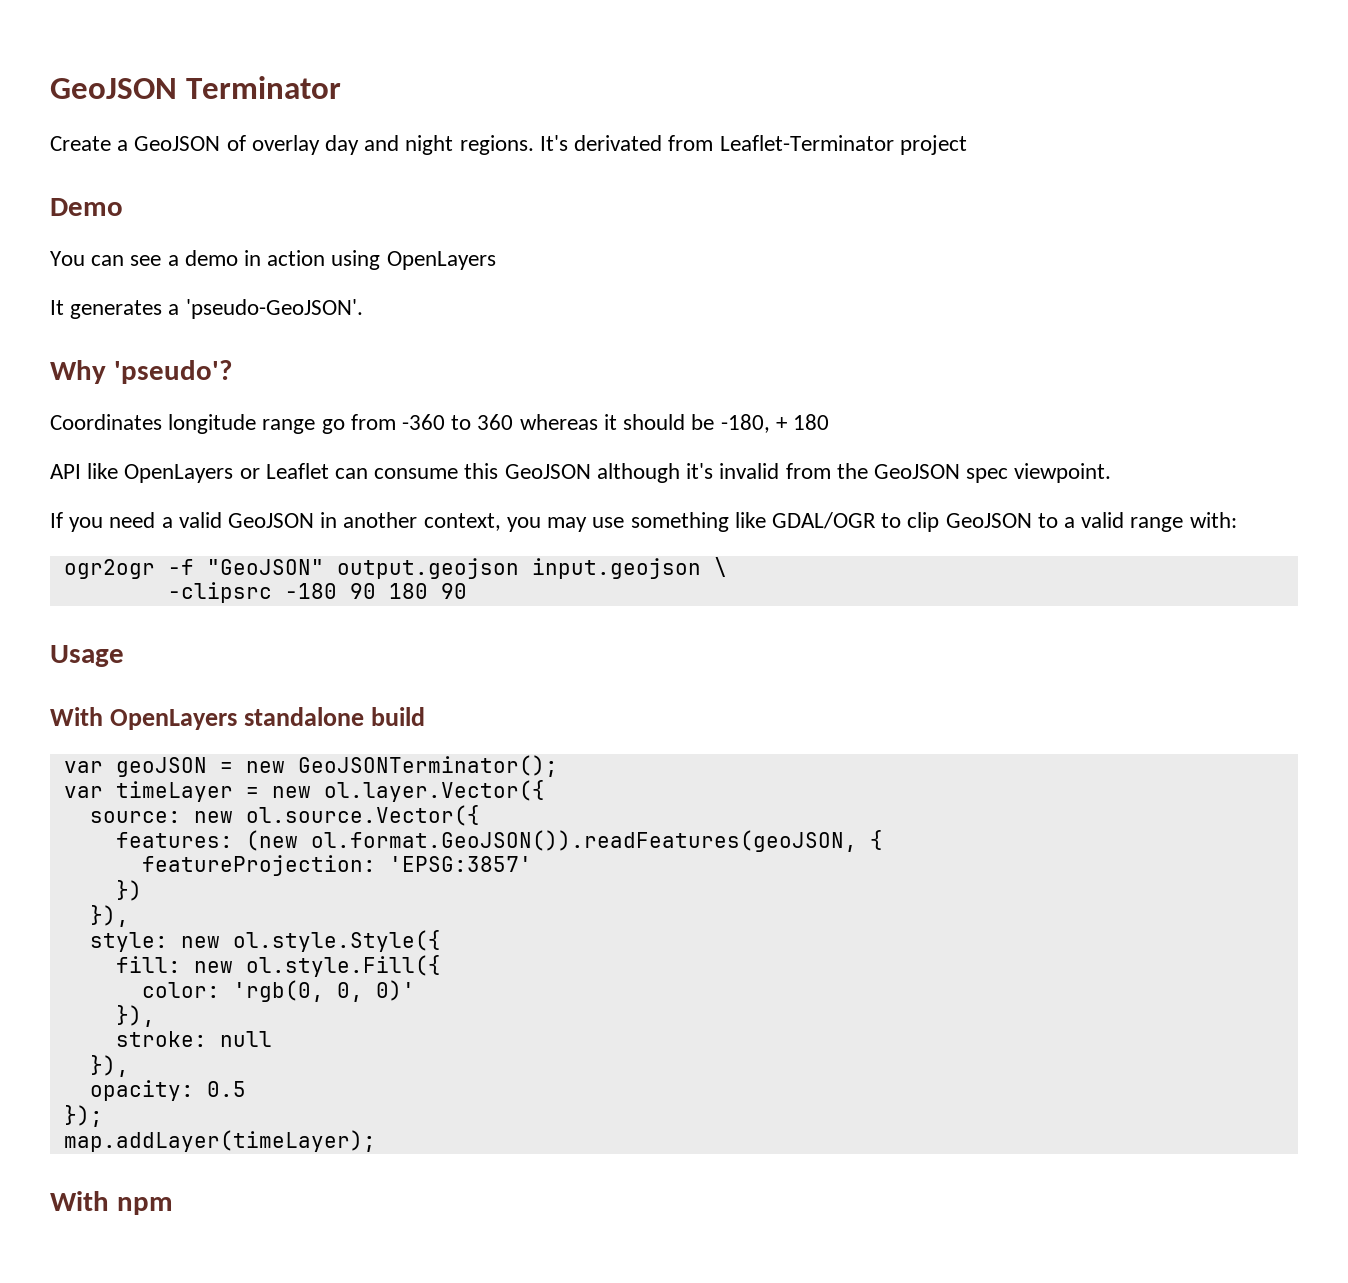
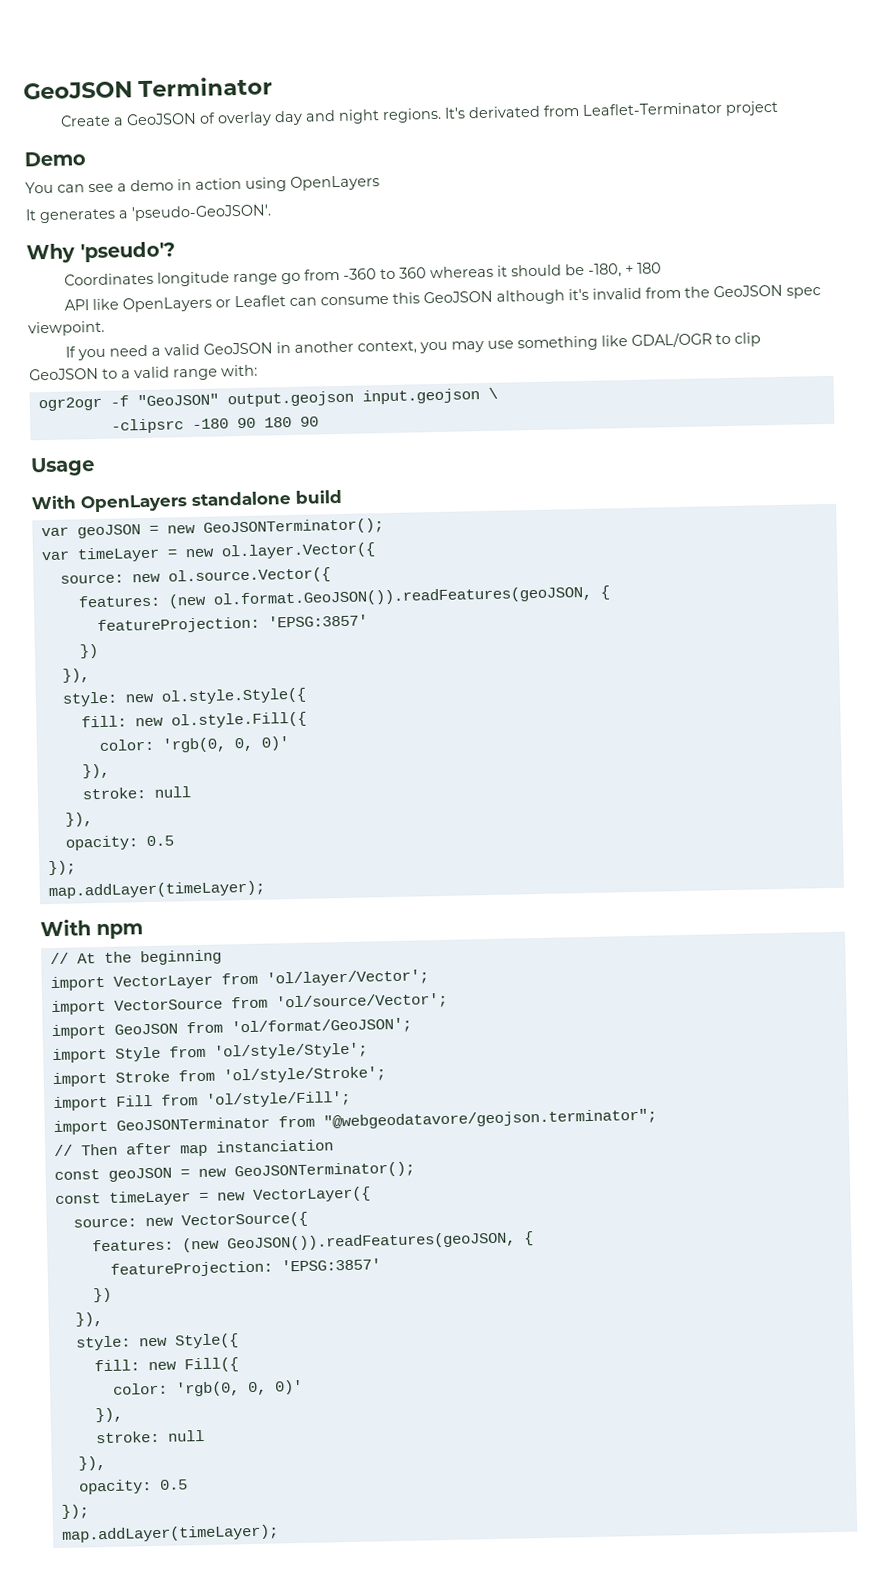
+ // At the beginning
+ import VectorLayer from 'ol/layer/Vector';
+ import VectorSource from 'ol/source/Vector';
+ import GeoJSON from 'ol/format/GeoJSON';
+ import Style from 'ol/style/Style';
+ import Stroke from 'ol/style/Stroke';
+ import Fill from 'ol/style/Fill';
+ import GeoJSONTerminator from "@webgeodatavore/geojson.terminator";
+ // Then after map instanciation
+ const geoJSON = new GeoJSONTerminator();
+ const timeLayer = new VectorLayer({
+ source: new VectorSource({
+ features: (new GeoJSON()).readFeatures(geoJSON, {
+ featureProjection: 'EPSG:3857'
+ })
+ }),
+ style: new Style({
+ fill: new Fill({
+ color: 'rgb(0, 0, 0)'
+ }),
+ stroke: null
+ }),
+ opacity: 0.5
+ });
+ map.addLayer(timeLayer);

